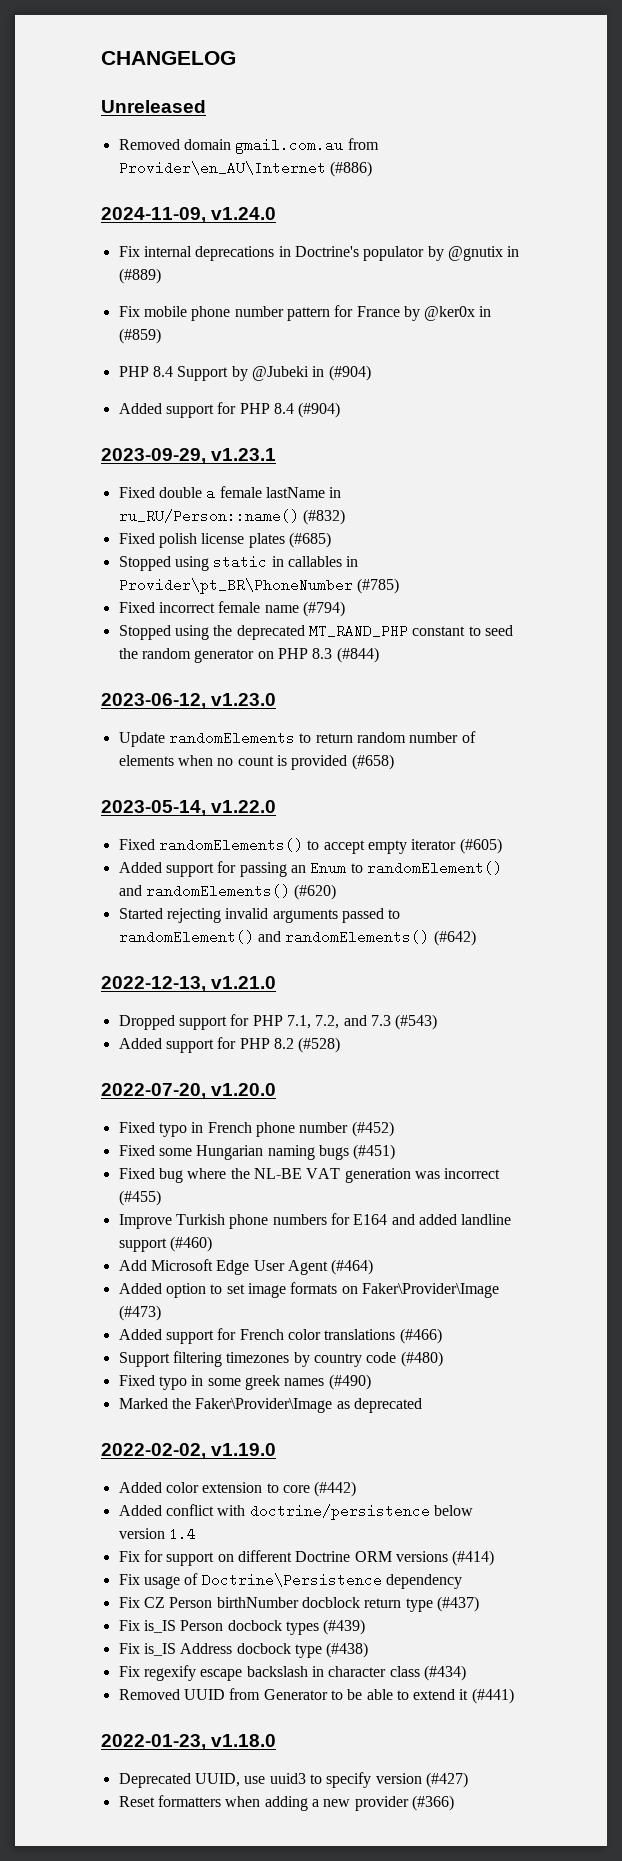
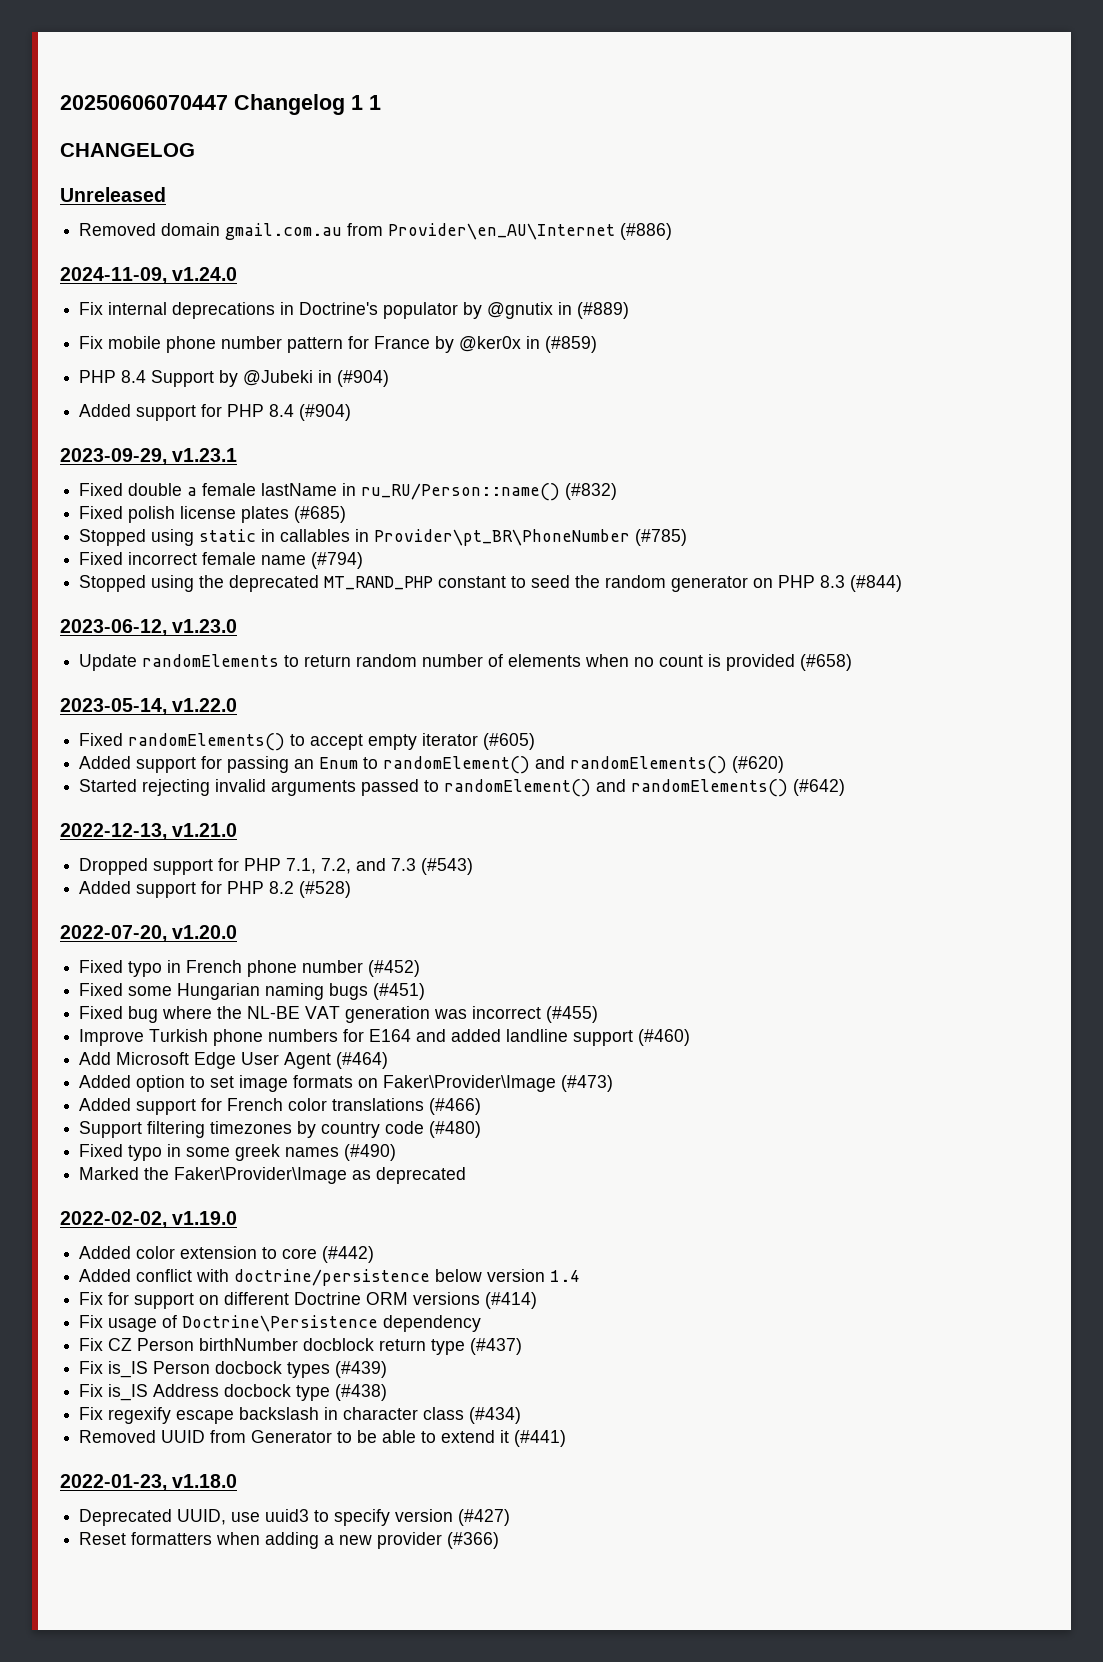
+ 20250606070447 Changelog 1 1

